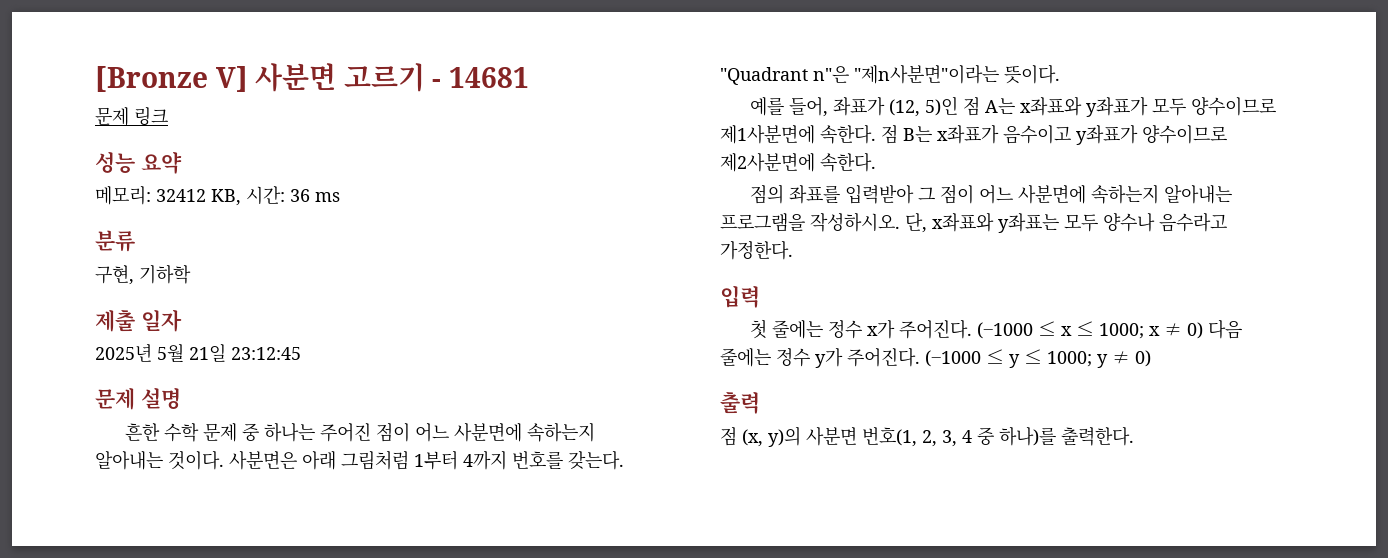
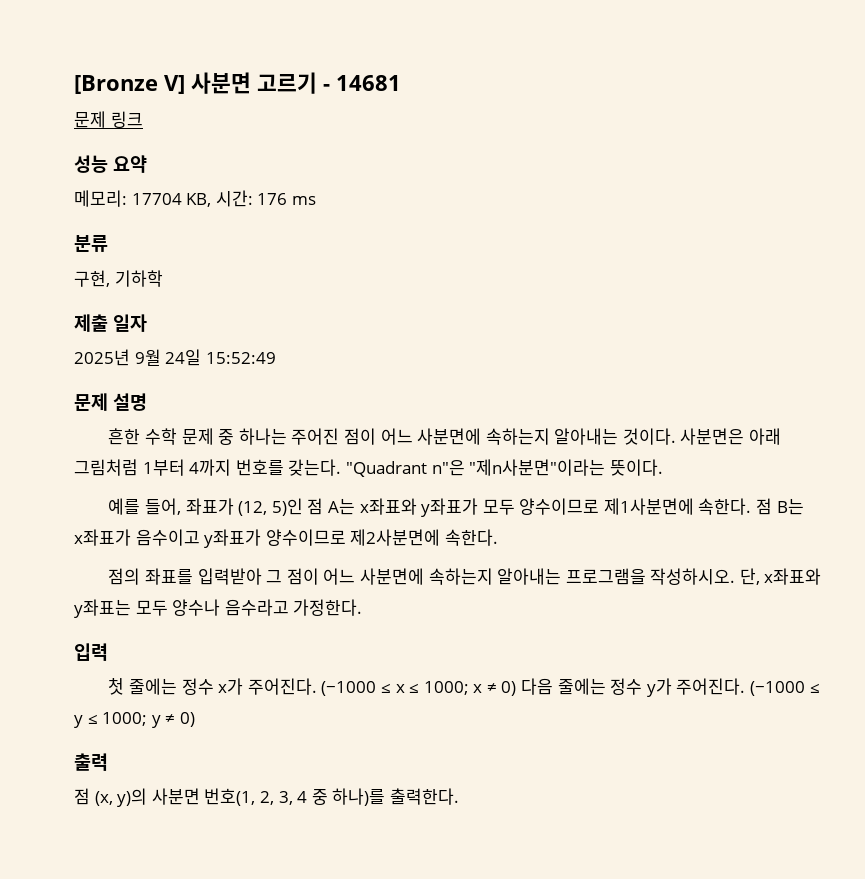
- 메모리: 32412 KB, 시간: 36 ms
+ 메모리: 17704 KB, 시간: 176 ms
- 2025년 5월 21일 23:12:45
+ 2025년 9월 24일 15:52:49

